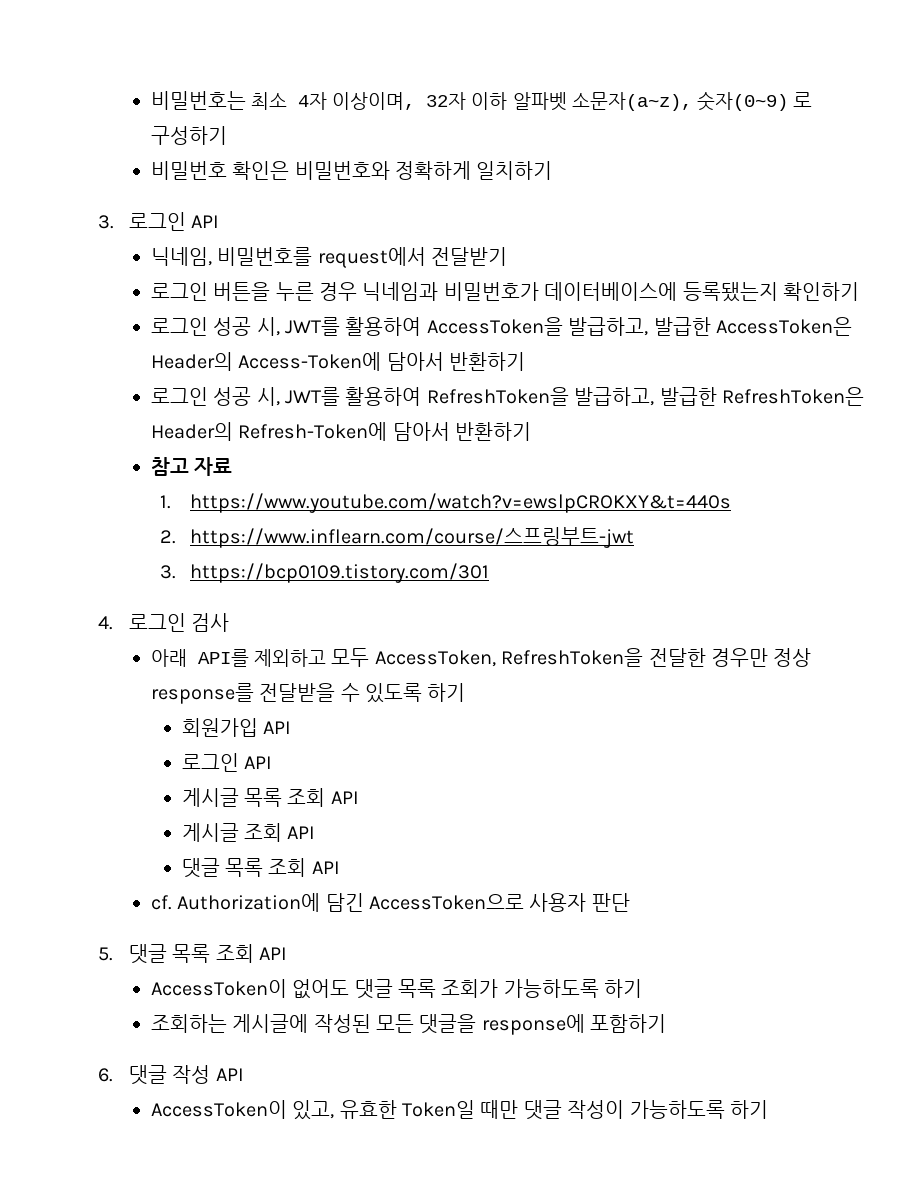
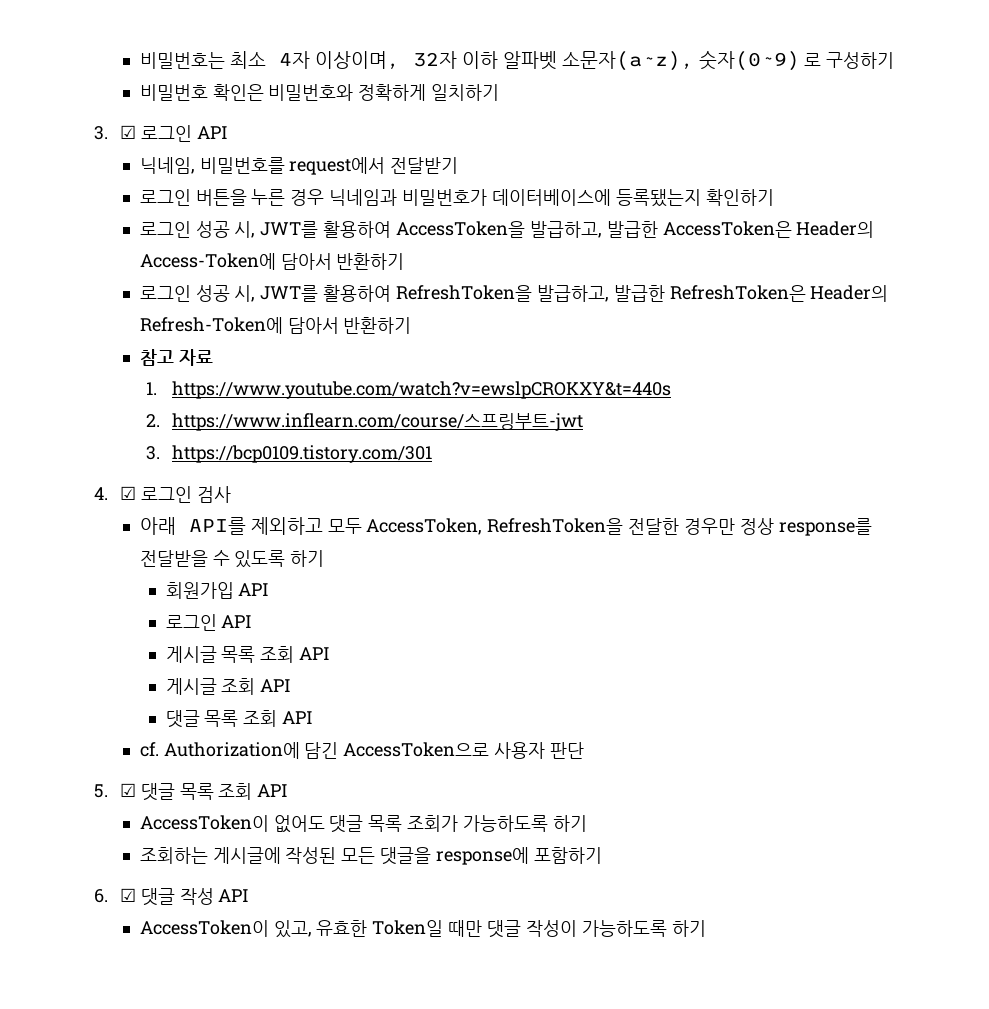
- 3. 로그인 API
+ 3. ☑ 로그인 API
- 4. 로그인 검사
+ 4. ☑ 로그인 검사
- 5. 댓글 목록 조회 API
+ 5. ☑ 댓글 목록 조회 API
- 6. 댓글 작성 API
+ 6. ☑ 댓글 작성 API

